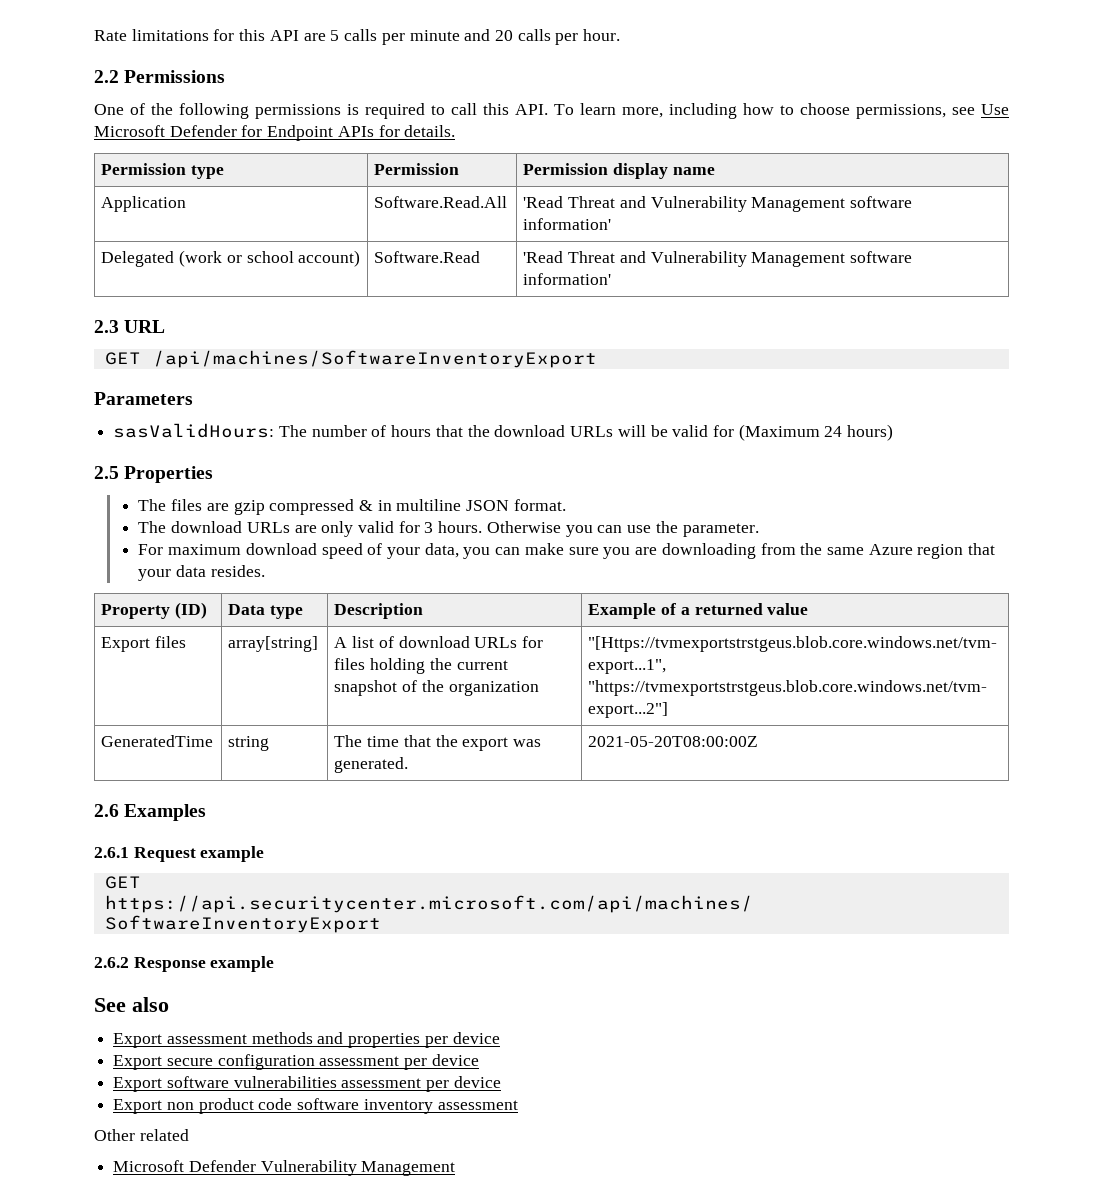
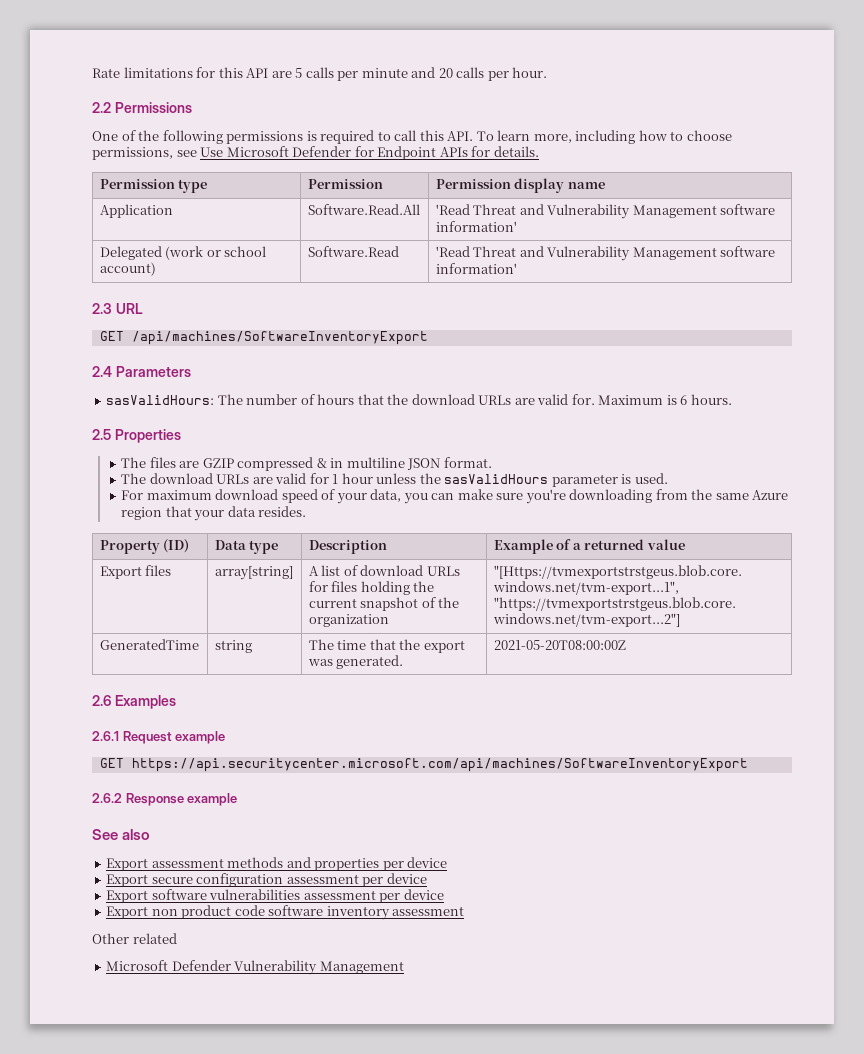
- Parameters
+ 2.4 Parameters
- sasValidHours: The number of hours that the download URLs will be valid for (Maximum 24 hours)
+ sasValidHours: The number of hours that the download URLs are valid for. Maximum is 6 hours.
- The files are gzip compressed & in multiline JSON format.
+ The files are GZIP compressed & in multiline JSON format.
- The download URLs are only valid for 3 hours. Otherwise you can use the parameter.
+ The download URLs are valid for 1 hour unless the sasValidHours parameter is used.
- For maximum download speed of your data, you can make sure you are downloading from the same Azure region that your data resides.
+ For maximum download speed of your data, you can make sure you're downloading from the same Azure region that your data resides.

